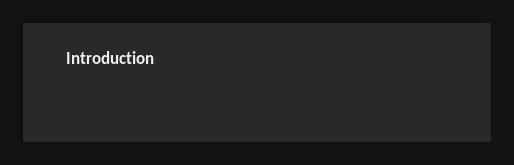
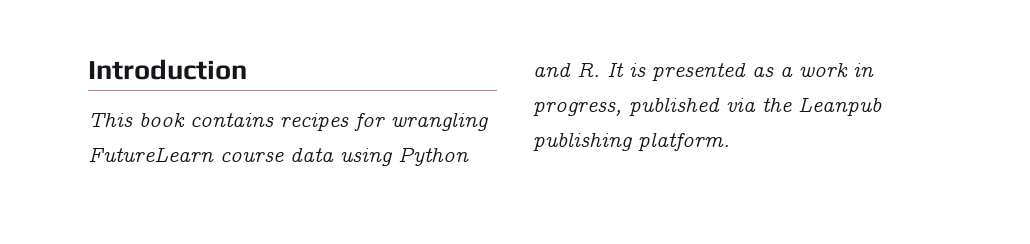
+ This book contains recipes for wrangling FutureLearn course data using Python and R. It is presented as a work in progress, published via the Leanpub publishing platform.

